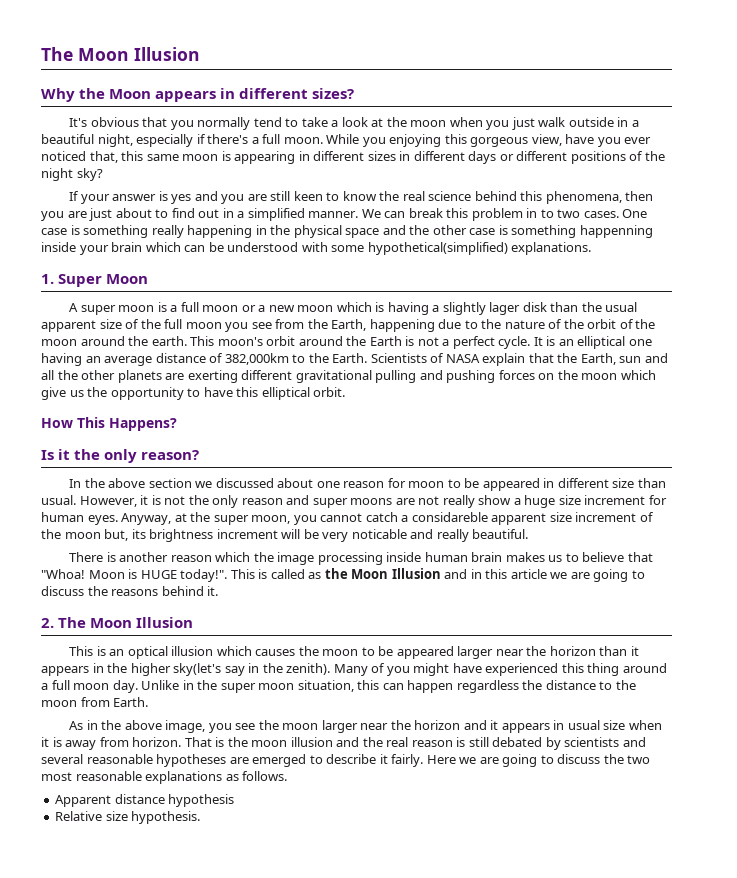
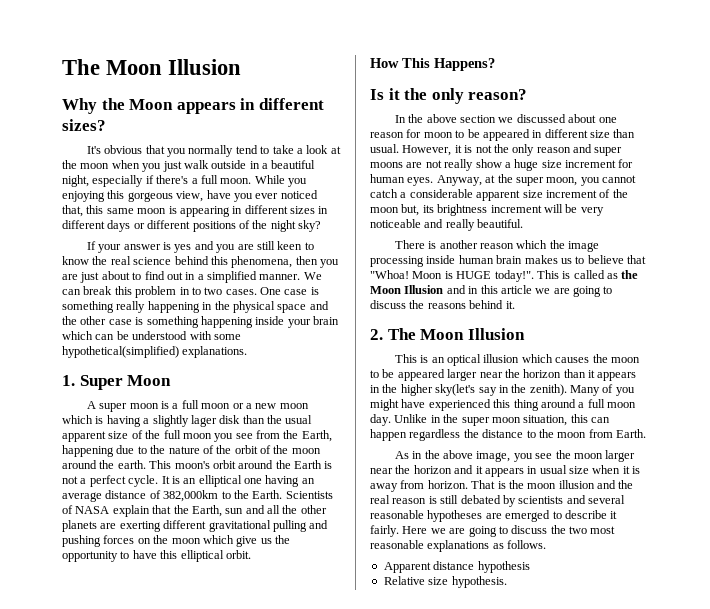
- One case is something really happening in the physical space and the other case is something happenning inside your brain which can be understood with some hypothetical(simplified) explanations.
+ One case is something really happening in the physical space and the other case is something happening inside your brain which can be understood with some hypothetical(simplified) explanations.
- Anyway, at the super moon, you cannot catch a considareble apparent size increment of the moon but, its brightness increment will be very noticable and really beautiful.
+ Anyway, at the super moon, you cannot catch a considerable apparent size increment of the moon but, its brightness increment will be very noticeable and really beautiful.

